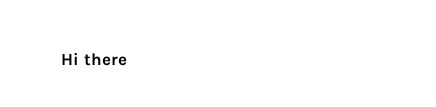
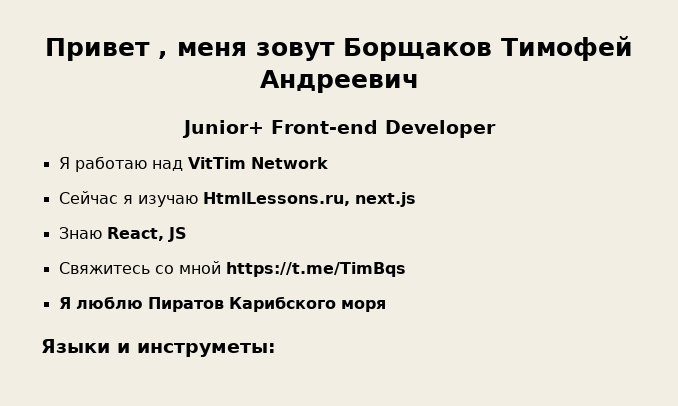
- Hi there
+ Привет , меня зовут Борщаков Тимофей Андреевич
+ Junior+ Front-end Developer
+ Я работаю над VitTim Network
+ Сейчас я изучаю HtmlLessons.ru, next.js
+ Знаю React, JS
+ Свяжитесь со мной https://t.me/TimBqs
+ Я люблю Пиратов Карибского моря
+ Языки и инструметы:

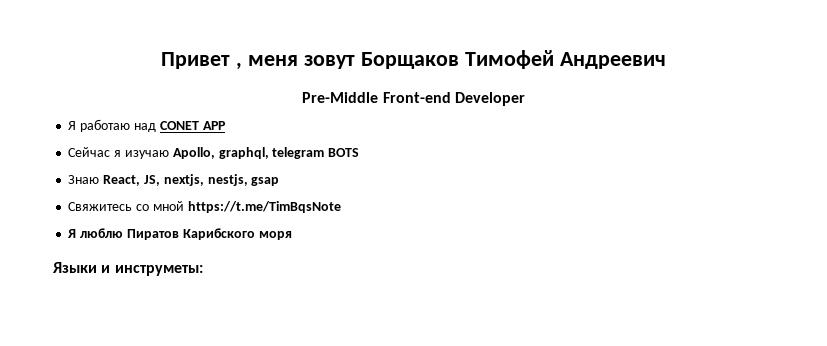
- Junior+ Front-end Developer
+ Pre-Middle Front-end Developer
- Я работаю над VitTim Network
+ Я работаю над CONET APP
- Сейчас я изучаю HtmlLessons.ru, next.js
- Знаю React, JS
+ Сейчас я изучаю Apollo, graphql, telegram BOTS
+ Знаю React, JS, nextjs, nestjs, gsap
- Свяжитесь со мной https://t.me/TimBqs
+ Свяжитесь со мной https://t.me/TimBqsNote

